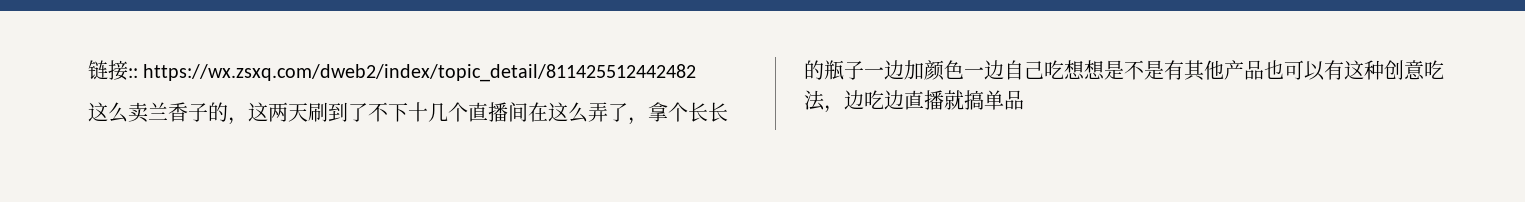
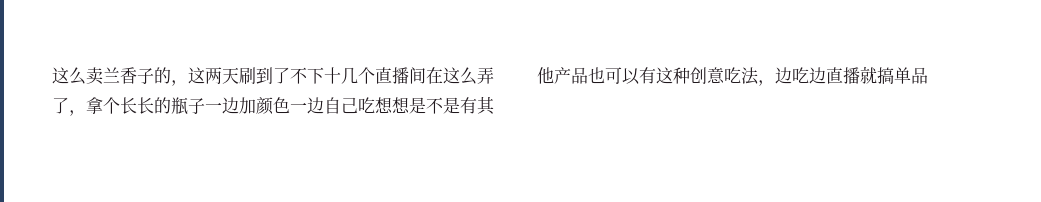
- 链接:: https://wx.zsxq.com/dweb2/index/topic_detail/811425512442482

